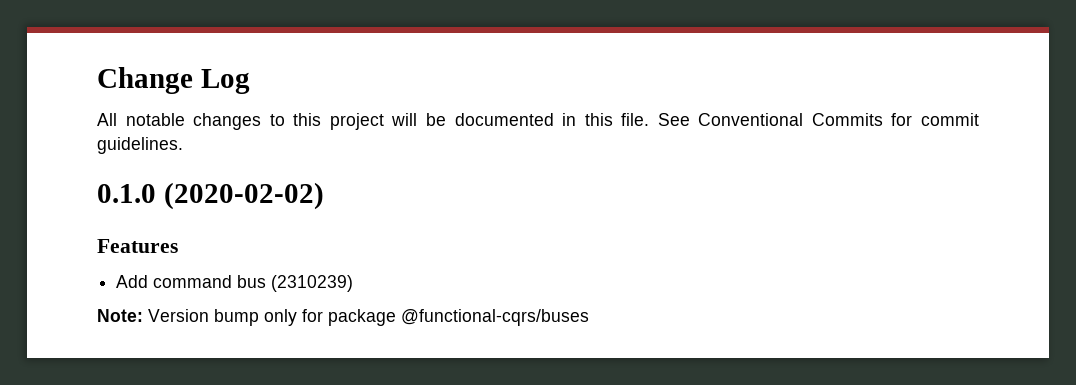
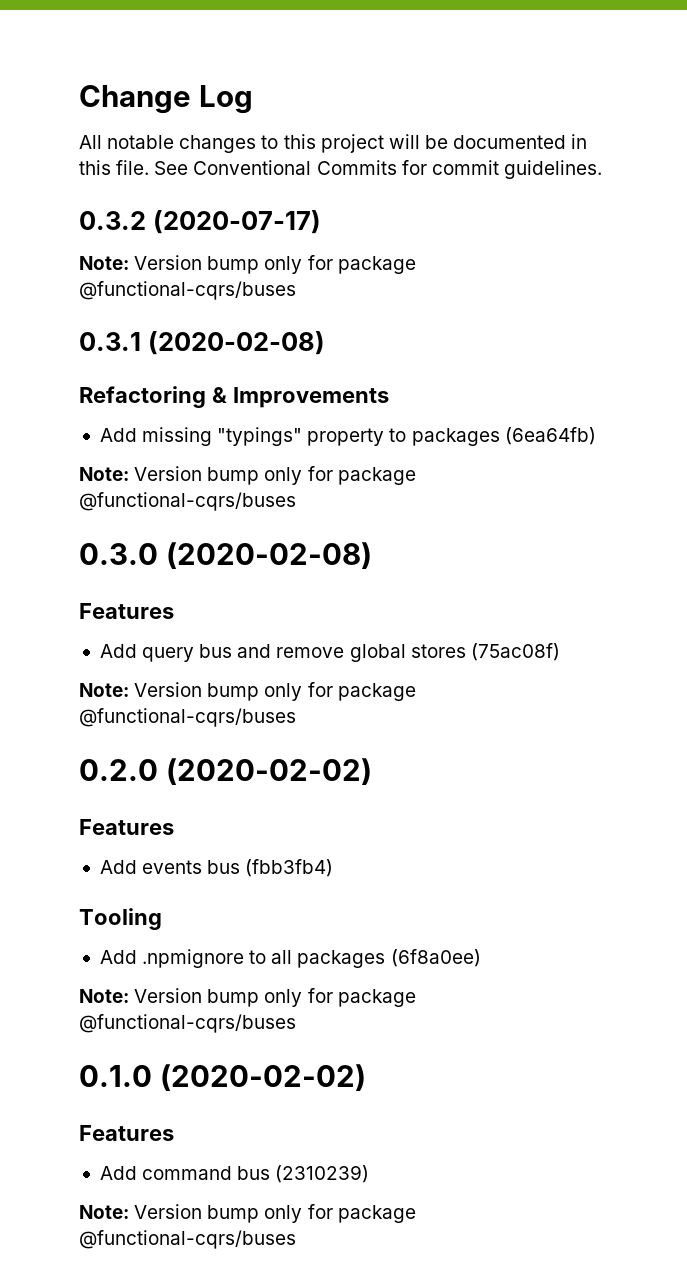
+ 0.3.2 (2020-07-17)
+ Note: Version bump only for package @functional-cqrs/buses
+ 0.3.1 (2020-02-08)
+ Refactoring & Improvements
+ Add missing "typings" property to packages (6ea64fb)
+ Note: Version bump only for package @functional-cqrs/buses
+ 0.3.0 (2020-02-08)
+ Features
+ Add query bus and remove global stores (75ac08f)
+ Note: Version bump only for package @functional-cqrs/buses
+ 0.2.0 (2020-02-02)
+ Features
+ Add events bus (fbb3fb4)
+ Tooling
+ Add .npmignore to all packages (6f8a0ee)
+ Note: Version bump only for package @functional-cqrs/buses

